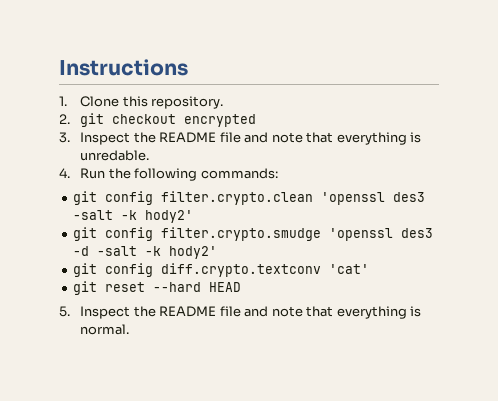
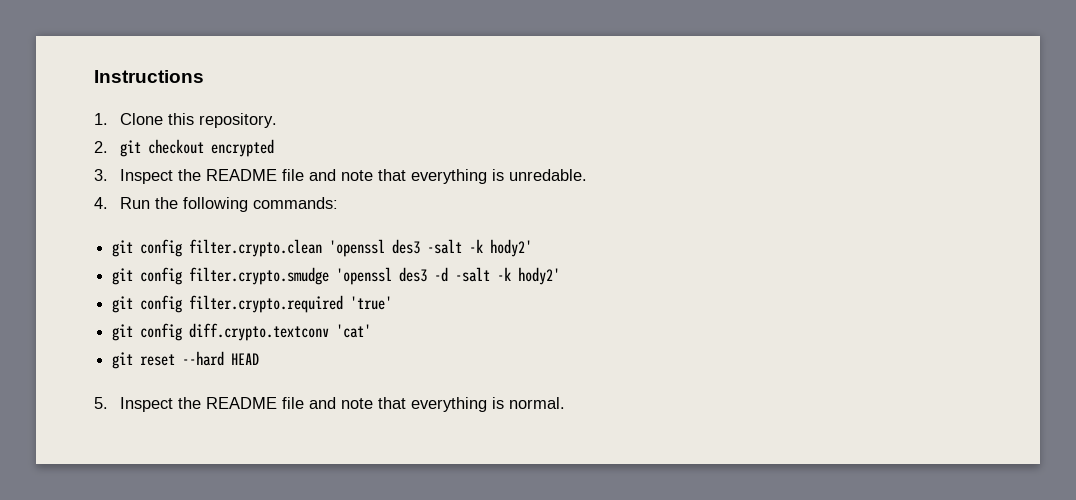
+ git config filter.crypto.required 'true'

